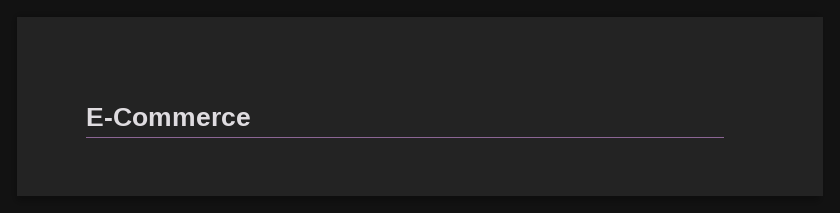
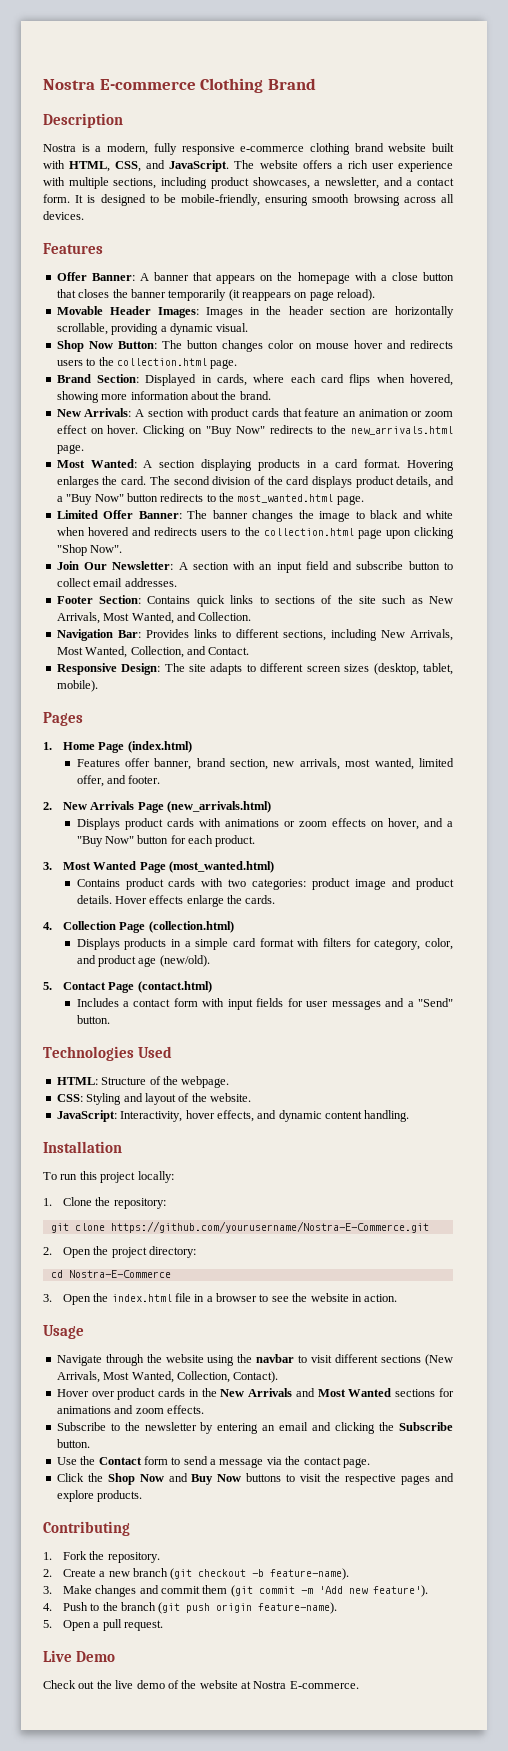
- E-Commerce
+ Nostra E-commerce Clothing Brand
+ Description
+ Nostra is a modern, fully responsive e-commerce clothing brand website built with HTML, CSS, and JavaScript. The website offers a rich user experience with multiple sections, including product showcases, a newsletter, and a contact form. It is designed to be mobile-friendly, ensuring smooth browsing across all devices.
+ Features
+ Offer Banner: A banner that appears on the homepage with a close button that closes the banner temporarily (it reappears on page reload).
+ Movable Header Images: Images in the header section are horizontally scrollable, providing a dynamic visual.
+ Shop Now Button: The button changes color on mouse hover and redirects users to the collection.html page.
+ Brand Section: Displayed in cards, where each card flips when hovered, showing more information about the brand.
+ New Arrivals: A section with product cards that feature an animation or zoom effect on hover. Clicking on "Buy Now" redirects to the new_arrivals.html page.
+ Most Wanted: A section displaying products in a card format. Hovering enlarges the card. The second division of the card displays product details, and a "Buy Now" button redirects to the most_wanted.html page.
+ Limited Offer Banner: The banner changes the image to black and white when hovered and redirects users to the collection.html page upon clicking "Shop Now".
+ Join Our Newsletter: A section with an input field and subscribe button to collect email addresses.
+ Footer Section: Contains quick links to sections of the site such as New Arrivals, Most Wanted, and Collection.
+ Navigation Bar: Provides links to different sections, including New Arrivals, Most Wanted, Collection, and Contact.
+ Responsive Design: The site adapts to different screen sizes (desktop, tablet, mobile).
+ Pages
+ 1. Home Page (index.html)
+ Features offer banner, brand section, new arrivals, most wanted, limited offer, and footer.
+ 2. New Arrivals Page (new_arrivals.html)
+ Displays product cards with animations or zoom effects on hover, and a "Buy Now" button for each product.
+ 3. Most Wanted Page (most_wanted.html)
+ Contains product cards with two categories: product image and product details. Hover effects enlarge the cards.
+ 4. Collection Page (collection.html)
+ Displays products in a simple card format with filters for category, color, and product age (new/old).
+ 5. Contact Page (contact.html)
+ Includes a contact form with input fields for user messages and a "Send" button.
+ Technologies Used
+ HTML: Structure of the webpage.
+ CSS: Styling and layout of the website.
+ JavaScript: Interactivity, hover effects, and dynamic content handling.
+ Installation
+ To run this project locally:
+ 1. Clone the repository:
+ git clone https://github.com/yourusername/Nostra-E-Commerce.git
+ 2. Open the project directory:
+ cd Nostra-E-Commerce
+ 3. Open the index.html file in a browser to see the website in action.
+ Usage
+ Navigate through the website using the navbar to visit different sections (New Arrivals, Most Wanted, Collection, Contact).
+ Hover over product cards in the New Arrivals and Most Wanted sections for animations and zoom effects.
+ Subscribe to the newsletter by entering an email and clicking the Subscribe button.
+ Use the Contact form to send a message via the contact page.
+ Click the Shop Now and Buy Now buttons to visit the respective pages and explore products.
+ Contributing
+ 1. Fork the repository.
+ 2. Create a new branch (git checkout -b feature-name).
+ 3. Make changes and commit them (git commit -m 'Add new feature').
+ 4. Push to the branch (git push origin feature-name).
+ 5. Open a pull request.
+ Live Demo
+ Check out the live demo of the website at Nostra E-commerce.

